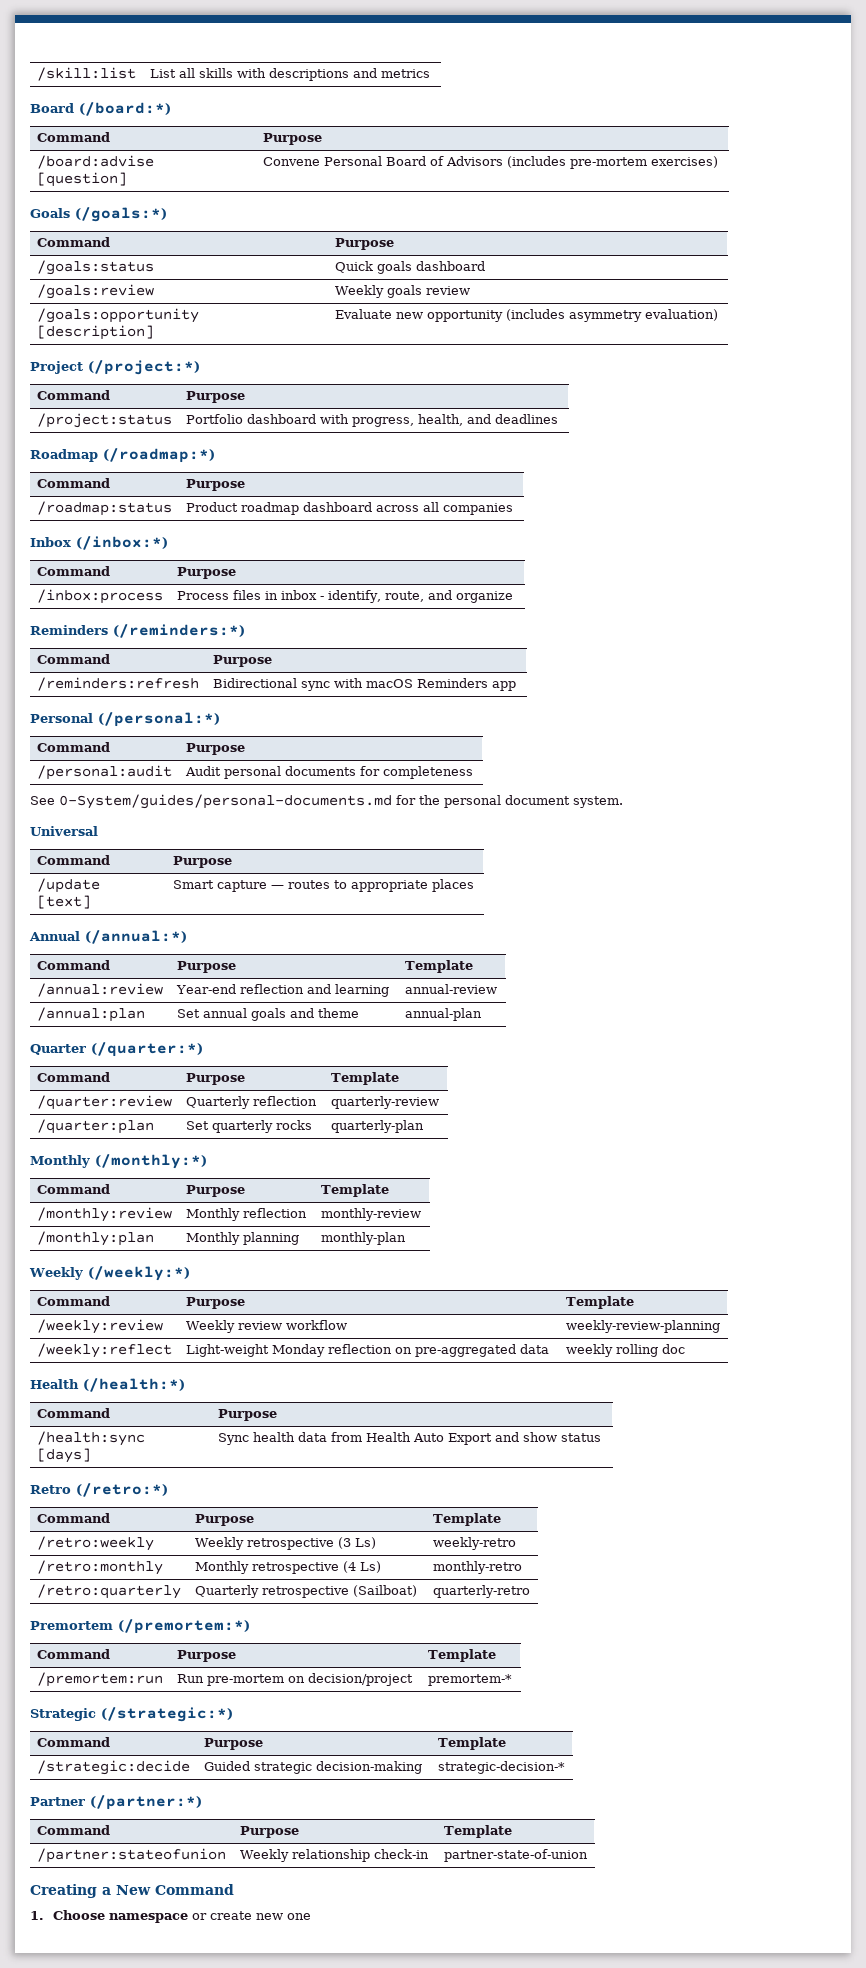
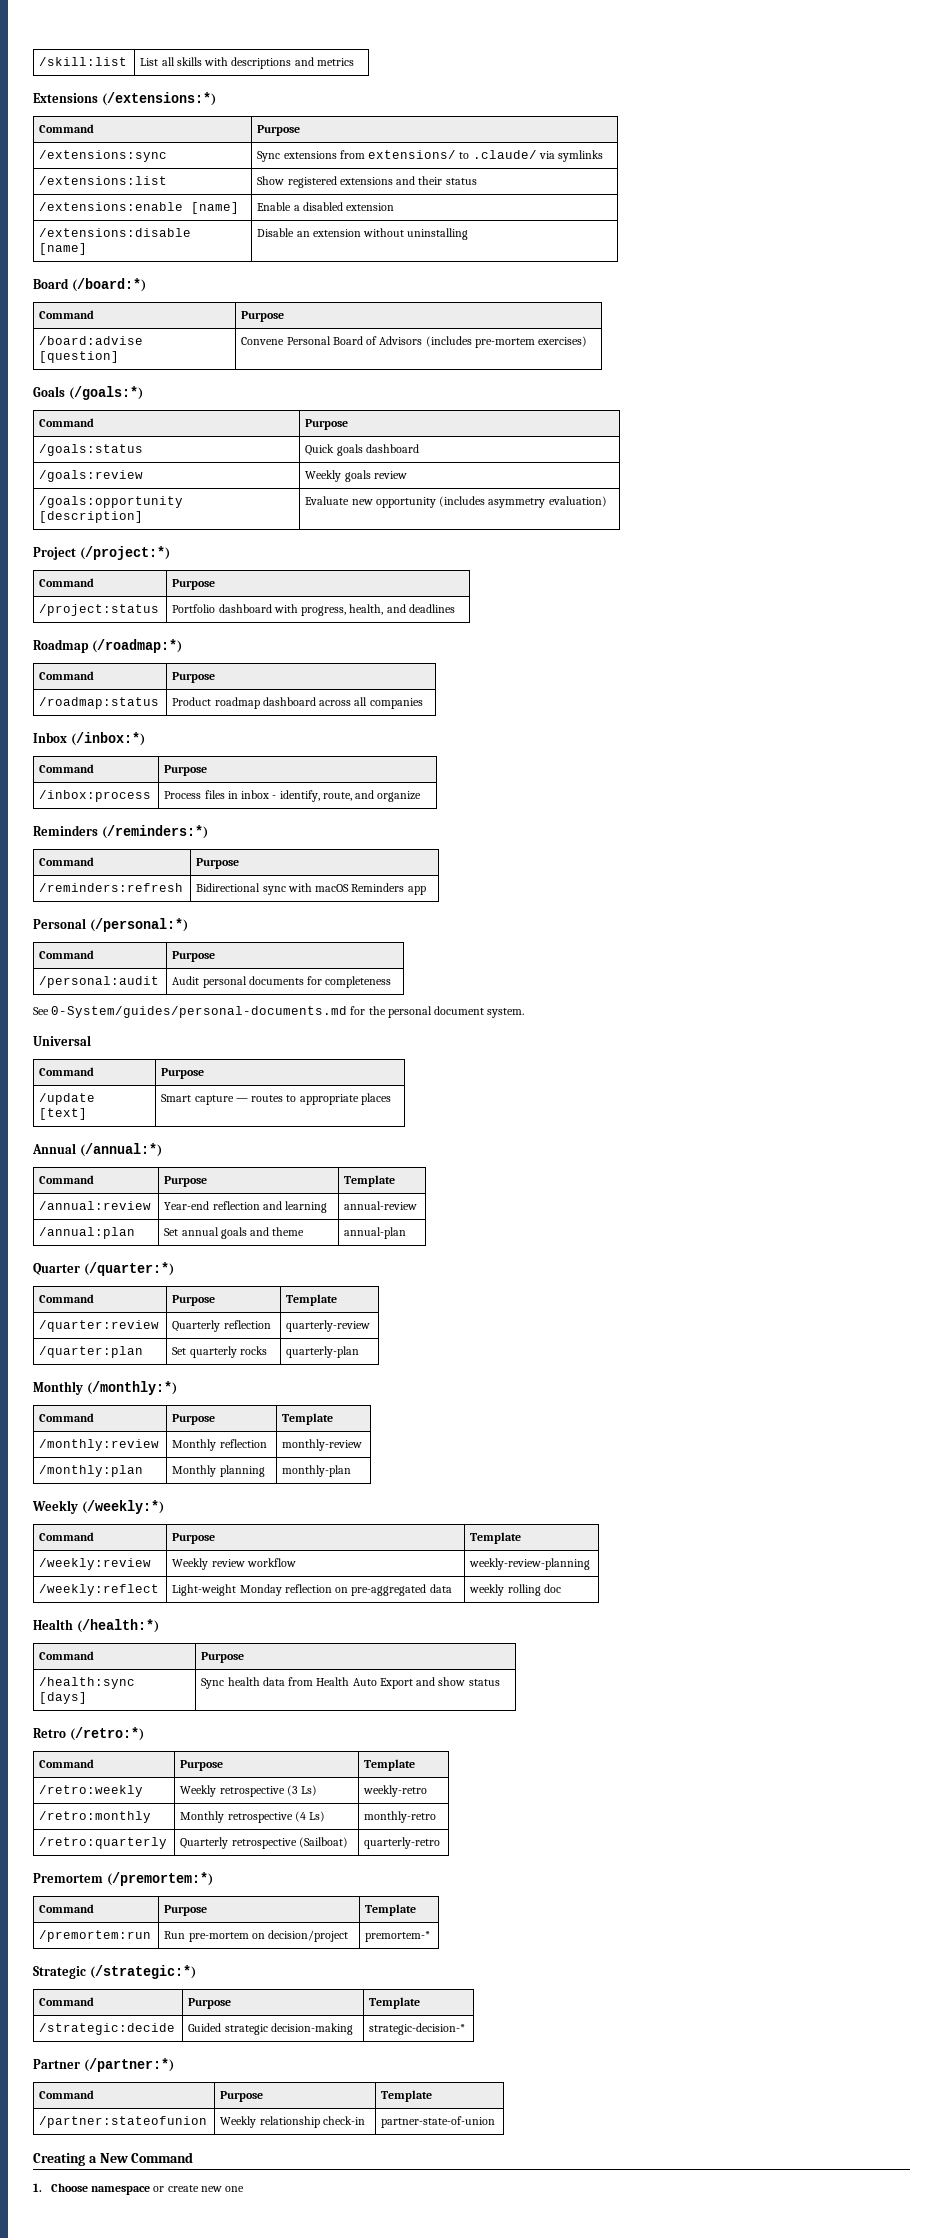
+ Extensions (/extensions:*)
+ Command | Purpose
+ /extensions:sync | Sync extensions from extensions/ to .claude/ via symlinks
+ /extensions:list | Show registered extensions and their status
+ /extensions:enable [name] | Enable a disabled extension
+ /extensions:disable [name] | Disable an extension without uninstalling

